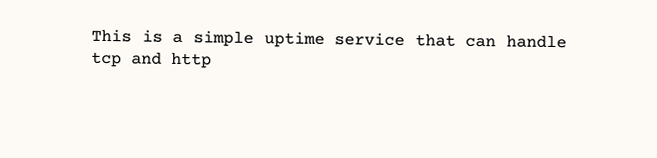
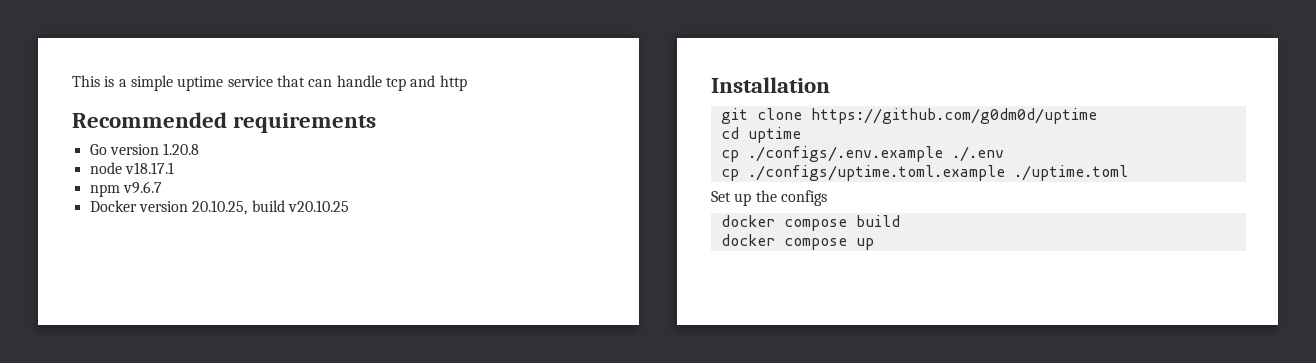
+ Recommended requirements
+ Go version 1.20.8
+ node v18.17.1
+ npm v9.6.7
+ Docker version 20.10.25, build v20.10.25
+ Installation
+ git clone https://github.com/g0dm0d/uptime
+ cd uptime
+ cp ./configs/.env.example ./.env
+ cp ./configs/uptime.toml.example ./uptime.toml
+ Set up the configs
+ docker compose build
+ docker compose up

